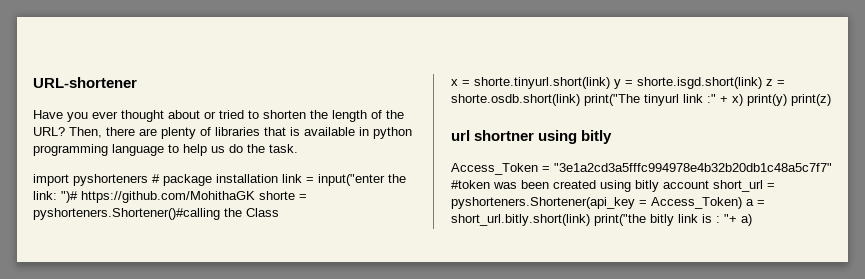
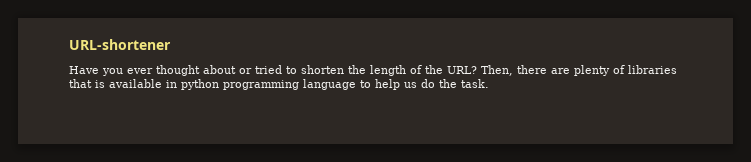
- import pyshorteners # package installation link = input("enter the link: ")# https://github.com/MohithaGK shorte = pyshorteners.Shortener()#calling the Class
- x = shorte.tinyurl.short(link) y = shorte.isgd.short(link) z = shorte.osdb.short(link) print("The tinyurl link :" + x) print(y) print(z)
- url shortner using bitly
- Access_Token = "3e1a2cd3a5fffc994978e4b32b20db1c48a5c7f7" #token was been created using bitly account short_url = pyshorteners.Shortener(api_key = Access_Token) a = short_url.bitly.short(link) print("the bitly link is : "+ a)

